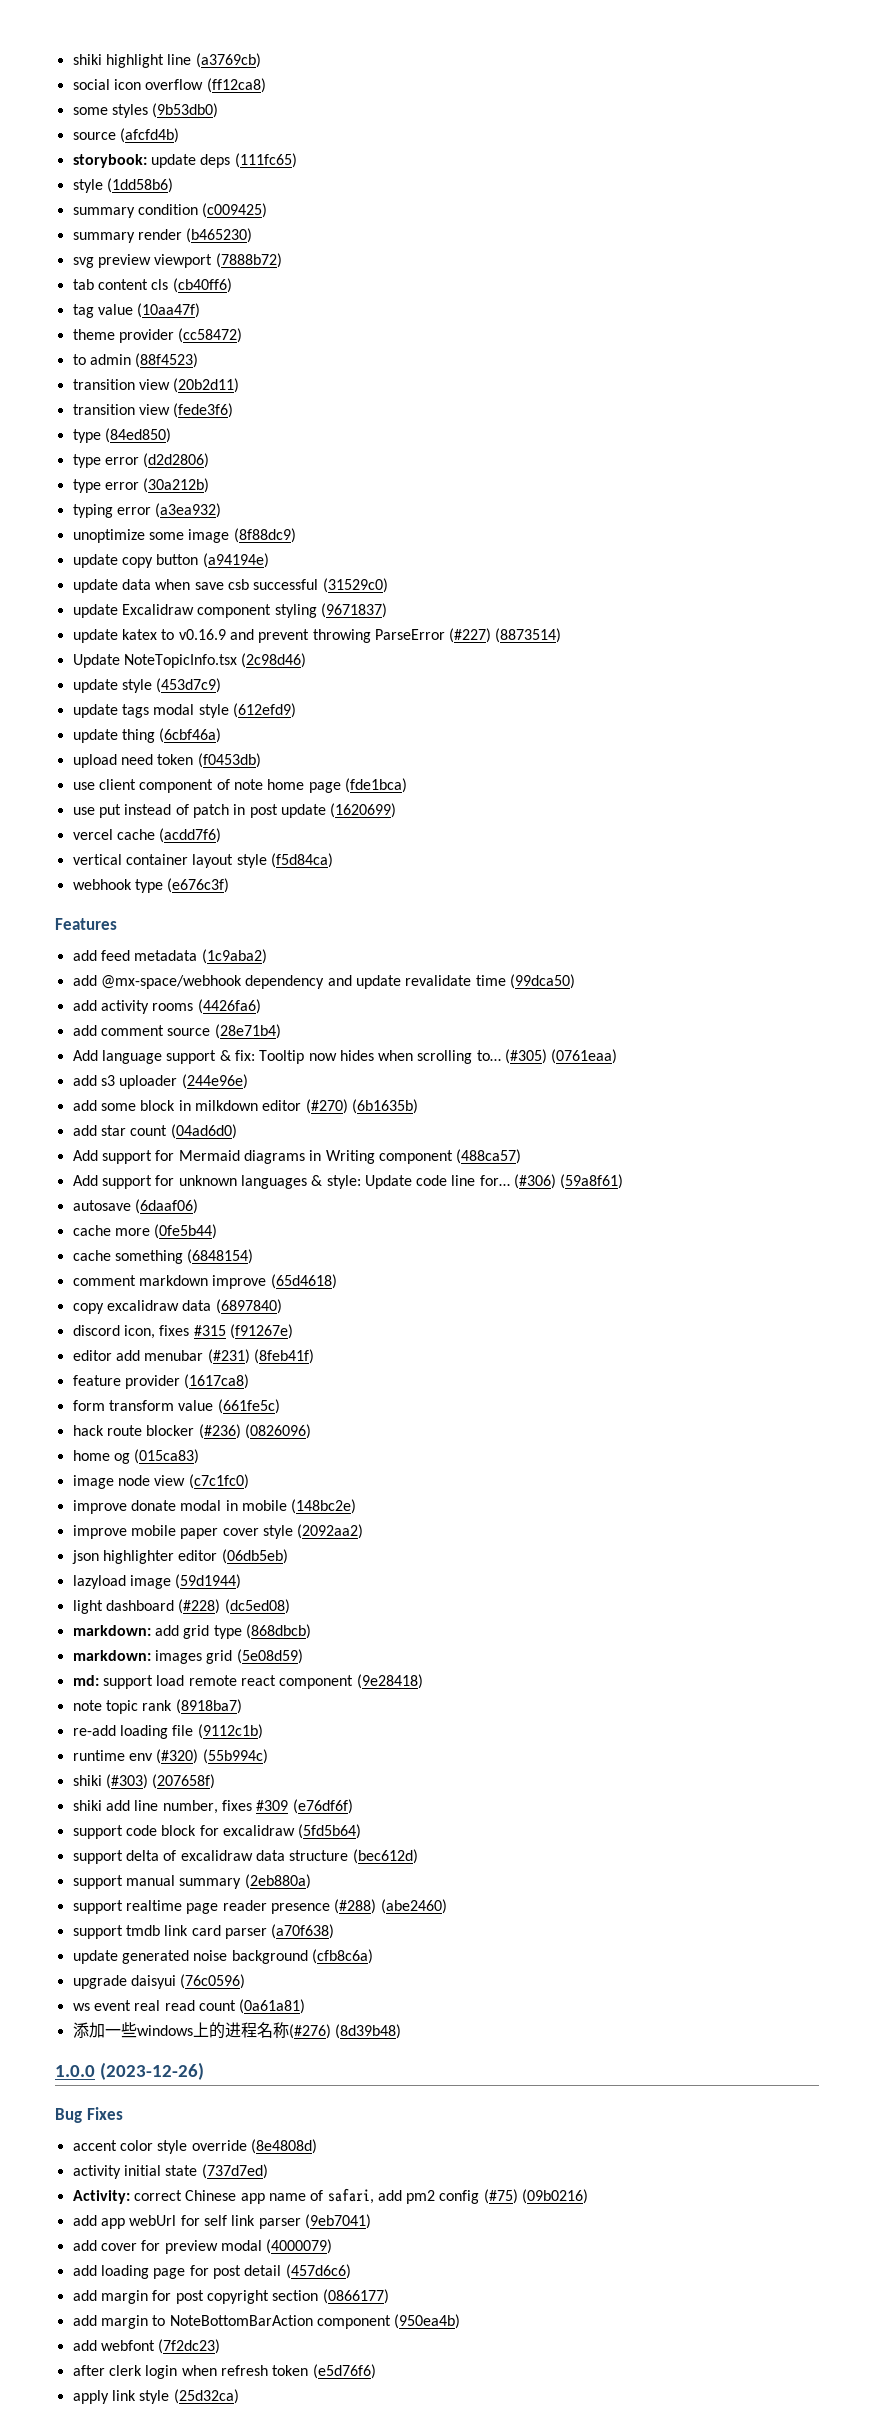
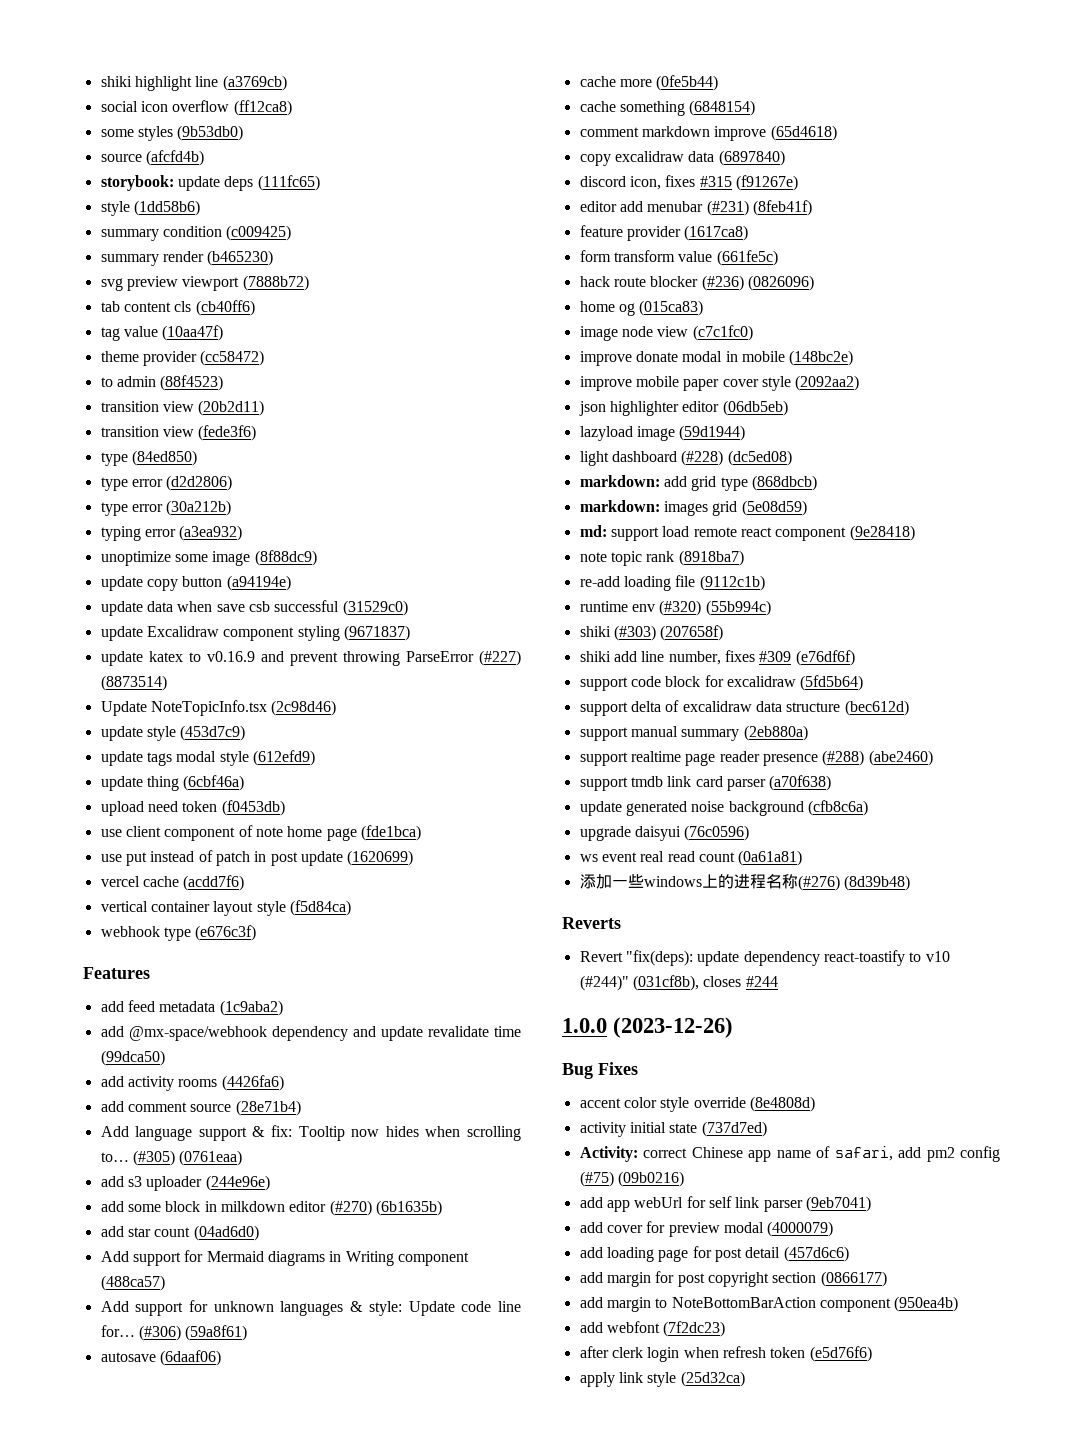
+ Reverts
+ Revert "fix(deps): update dependency react-toastify to v10 (#244)" (031cf8b), closes #244

